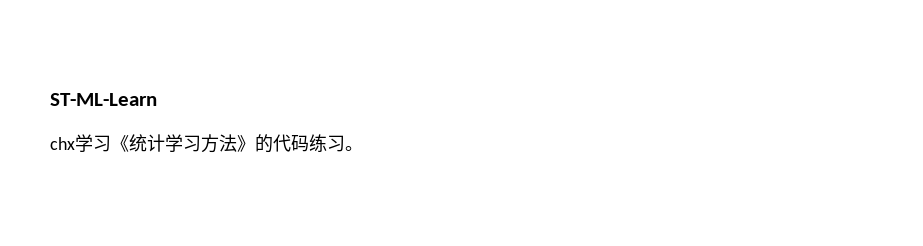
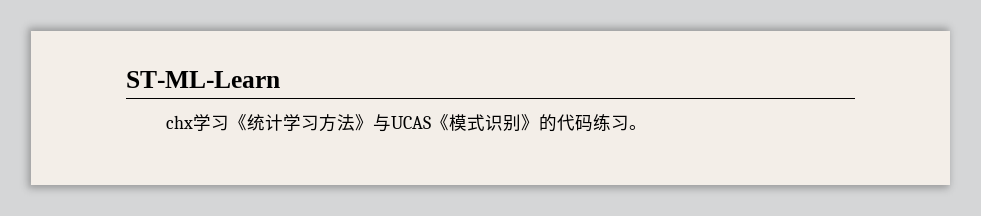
- chx学习《统计学习方法》的代码练习。
+ chx学习《统计学习方法》与UCAS《模式识别》的代码练习。

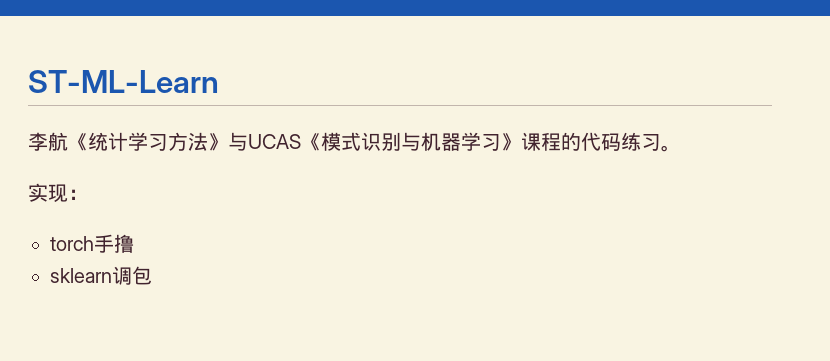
- chx学习《统计学习方法》与UCAS《模式识别》的代码练习。
+ 李航《统计学习方法》与UCAS《模式识别与机器学习》课程的代码练习。
+ 实现：
+ torch手撸
+ sklearn调包

